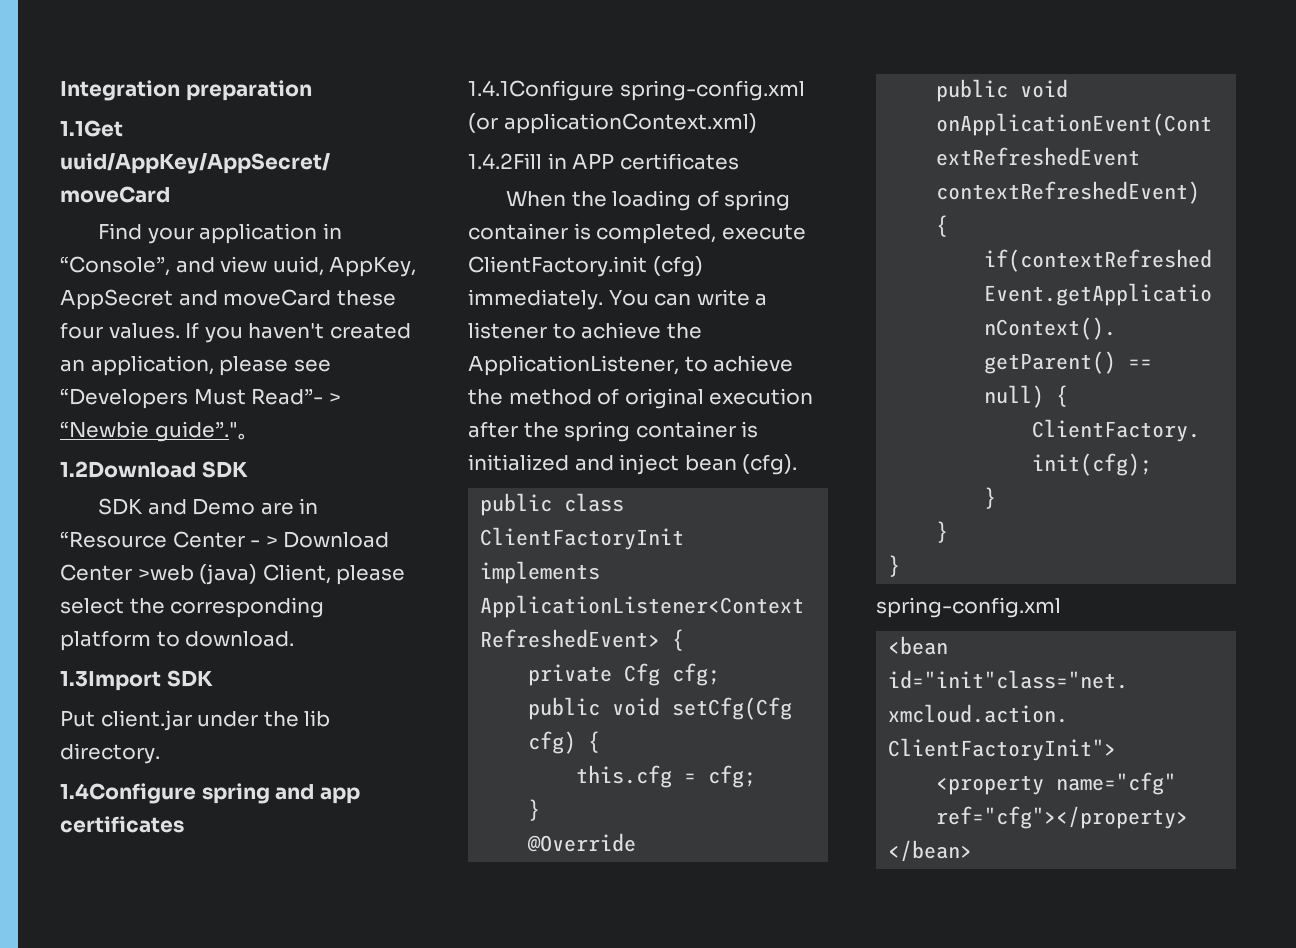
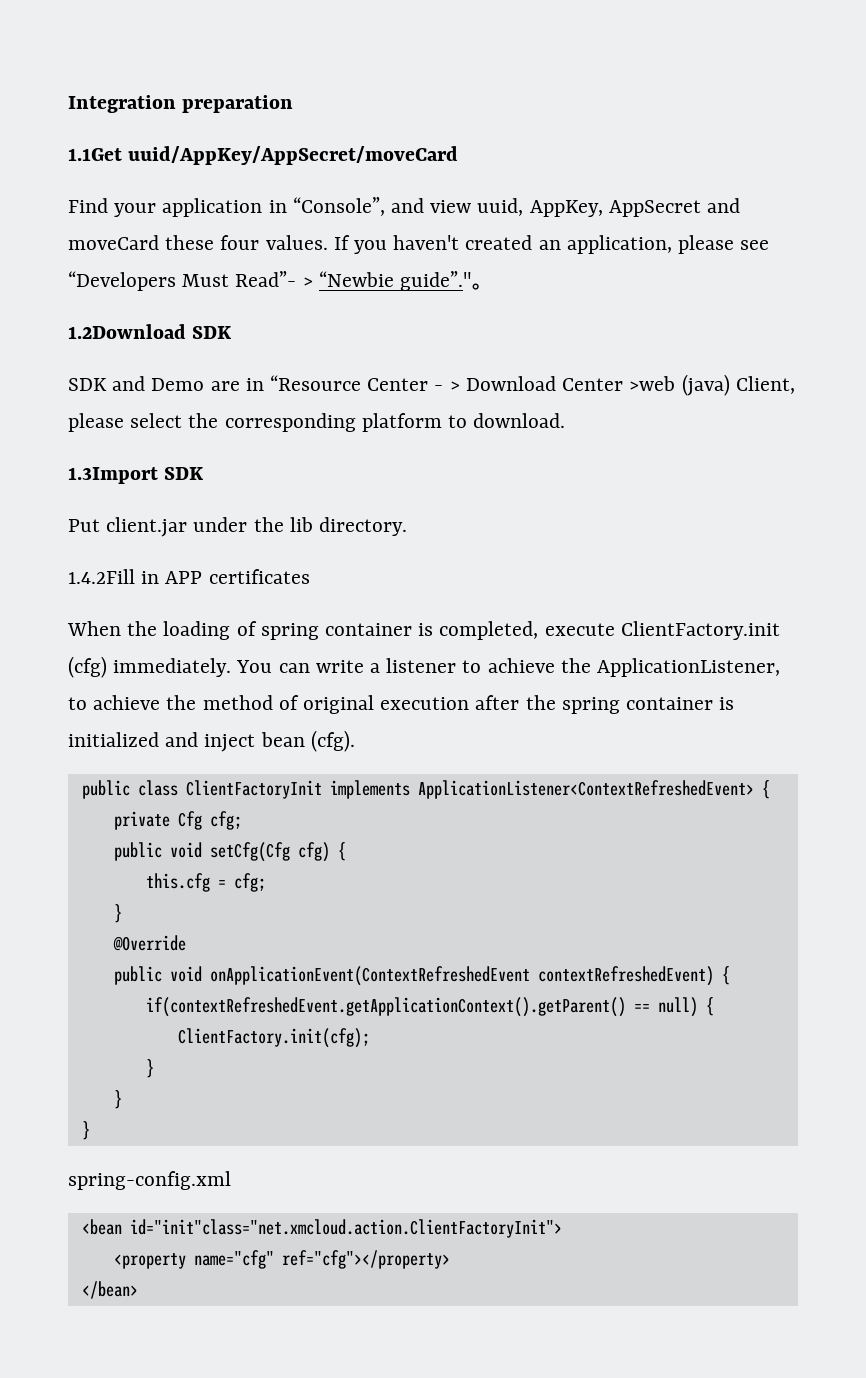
- 1.4Configure spring and app certificates
- 1.4.1Configure spring-config.xml (or applicationContext.xml)

